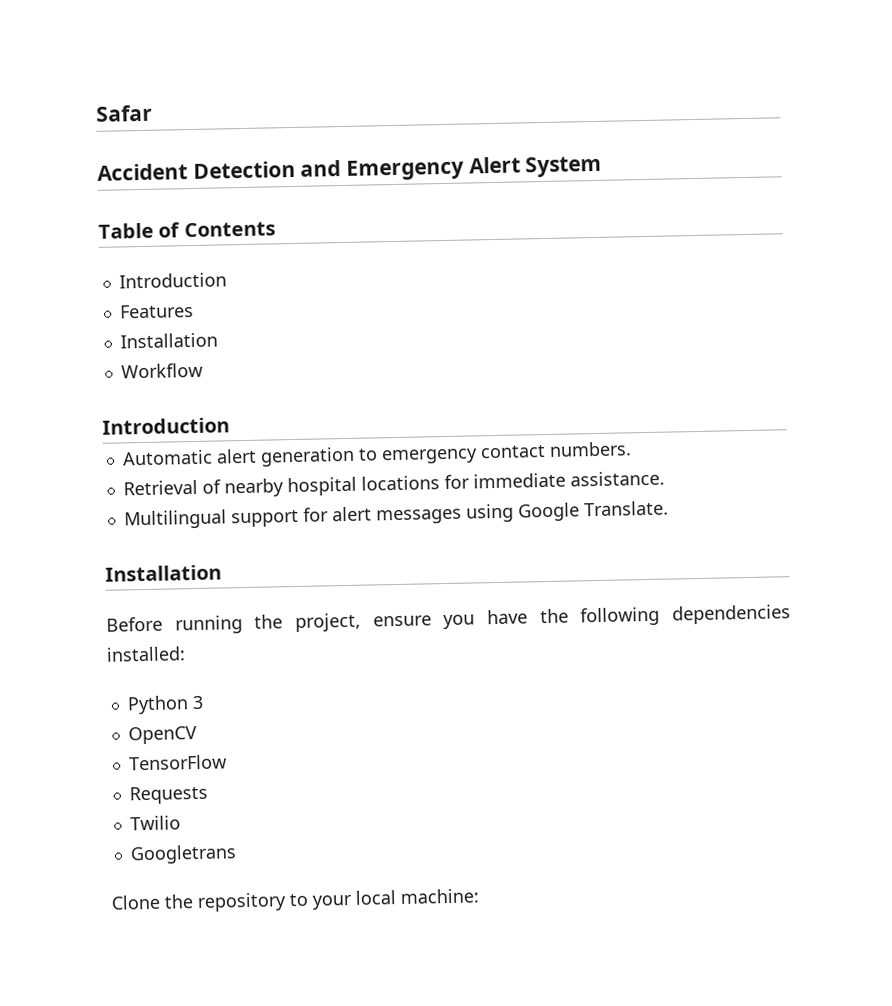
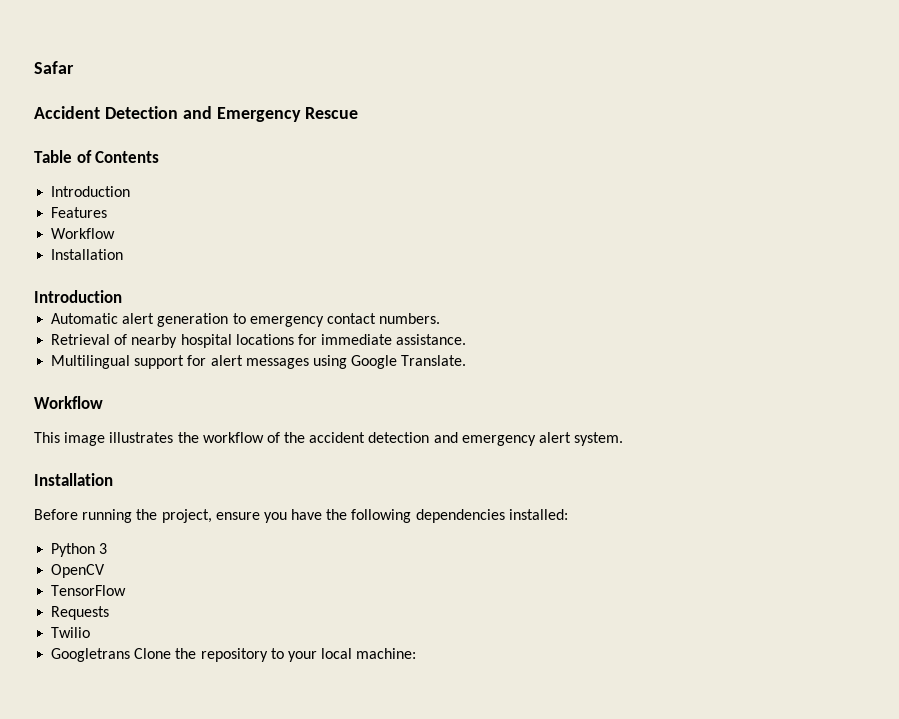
- Accident Detection and Emergency Alert System
+ Accident Detection and Emergency Rescue
  Features
+ Workflow
  Installation
- Workflow
  Multilingual support for alert messages using Google Translate.
+ Workflow
+ This image illustrates the workflow of the accident detection and emergency alert system.
- Googletrans
- Clone the repository to your local machine:
+ Googletrans Clone the repository to your local machine:

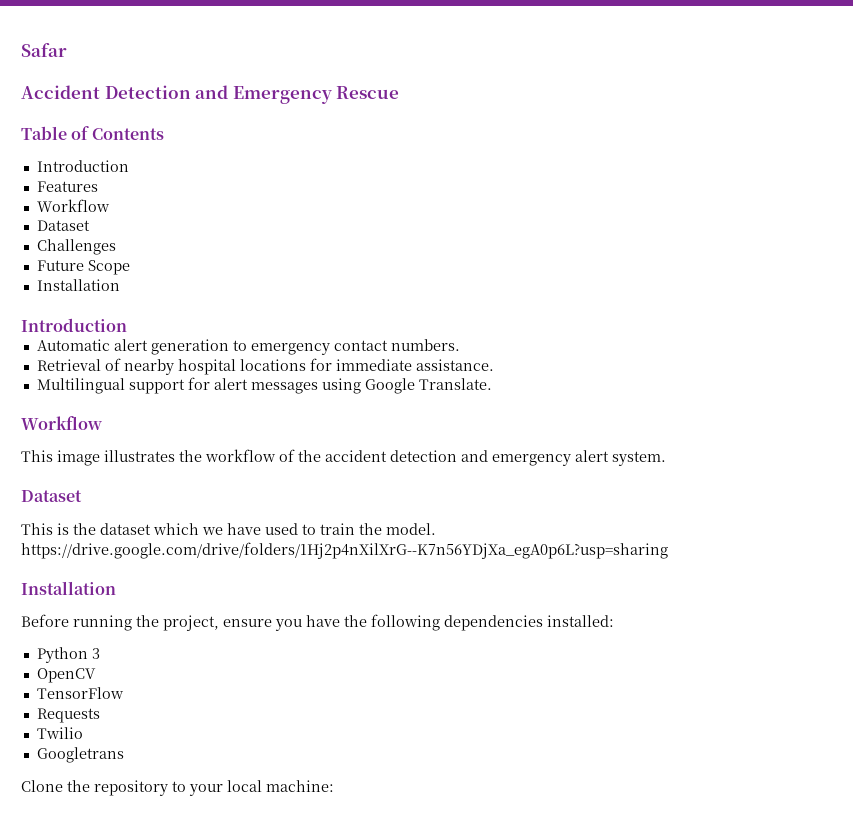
  Features
  Workflow
+ Dataset
+ Challenges
+ Future Scope
  This image illustrates the workflow of the accident detection and emergency alert system.
+ Dataset
+ This is the dataset which we have used to train the model. https://drive.google.com/drive/folders/1Hj2p4nXilXrG--K7n56YDjXa_egA0p6L?usp=sharing
- Googletrans Clone the repository to your local machine:
+ Googletrans
+ Clone the repository to your local machine:

